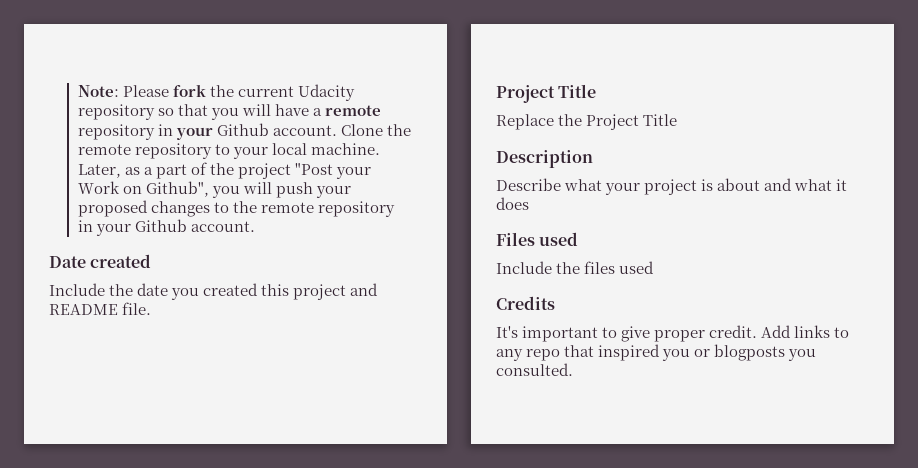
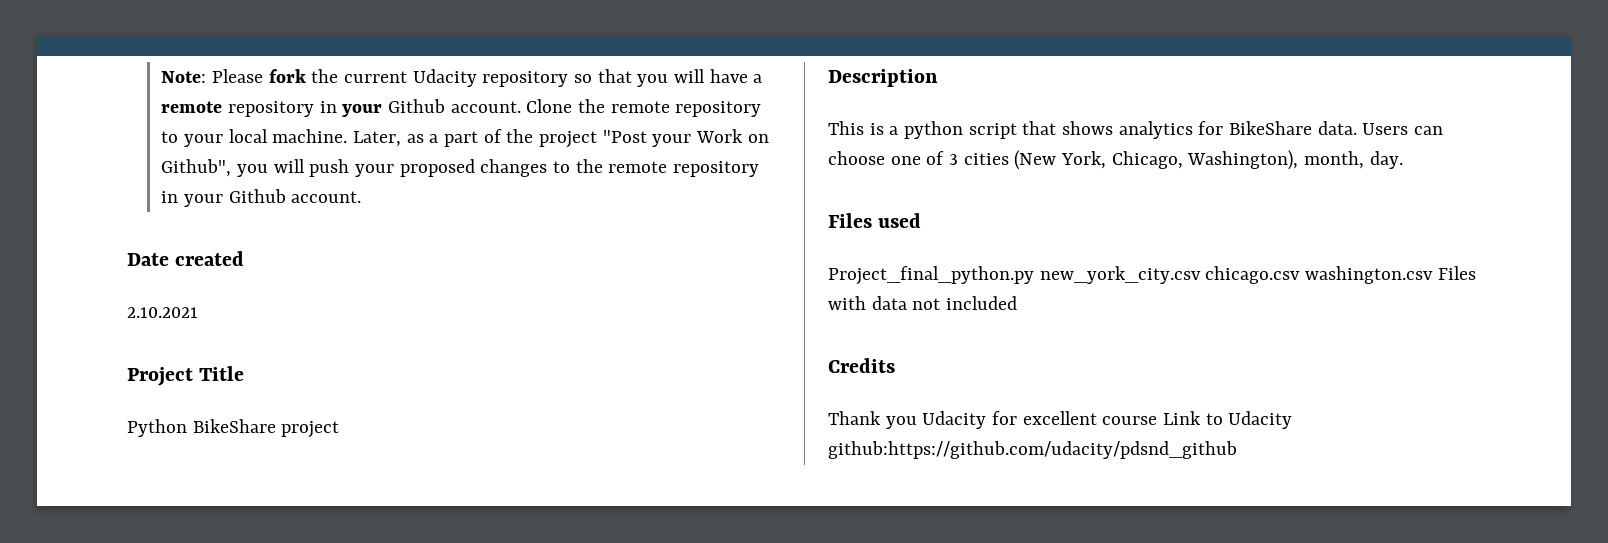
- Include the date you created this project and README file.
+ 2.10.2021
  Project Title
- Replace the Project Title
+ Python BikeShare project
  Description
- Describe what your project is about and what it does
+ This is a python script that shows analytics for BikeShare data. Users can choose one of 3 cities (New York, Chicago, Washington), month, day.
  Files used
- Include the files used
+ Project_final_python.py new_york_city.csv chicago.csv washington.csv Files with data not included
  Credits
- It's important to give proper credit. Add links to any repo that inspired you or blogposts you consulted.
+ Thank you Udacity for excellent course Link to Udacity github:https://github.com/udacity/pdsnd_github

